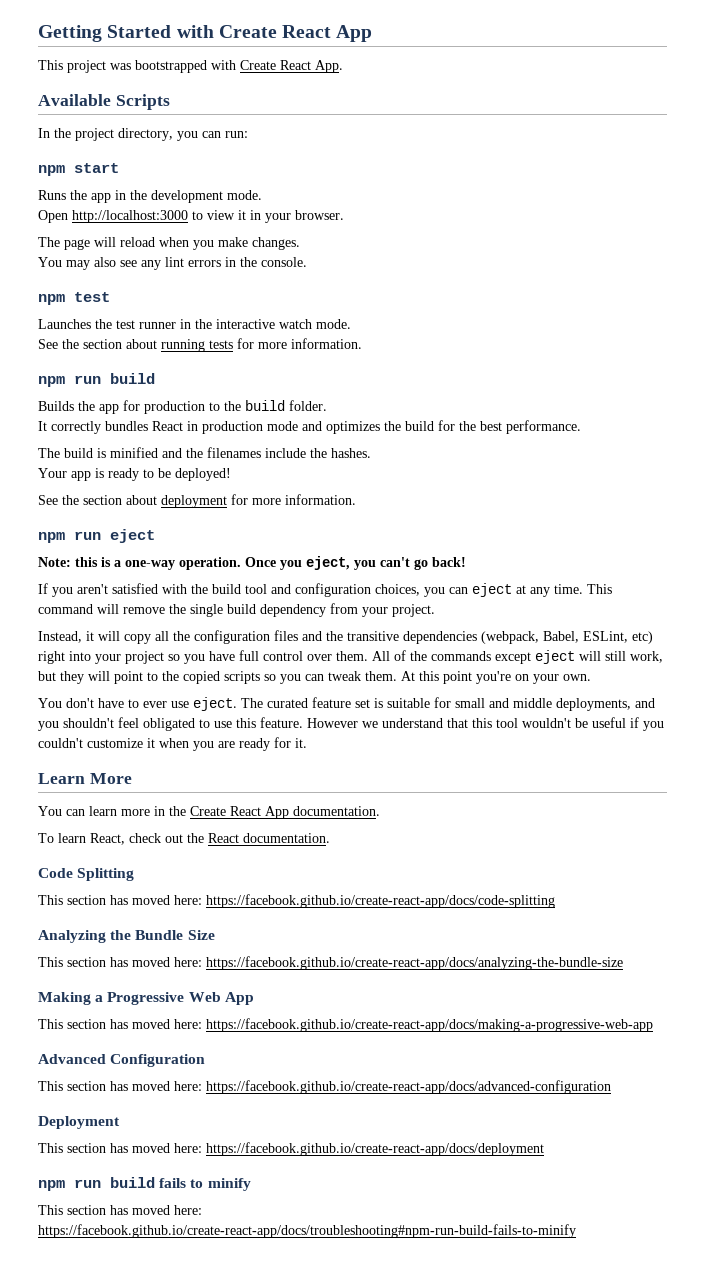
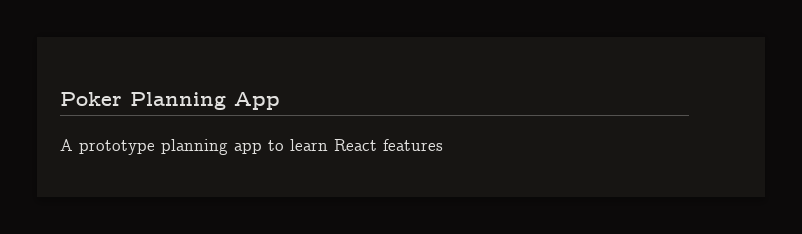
- Getting Started with Create React App
- This project was bootstrapped with Create React App.
- Available Scripts
- In the project directory, you can run:
- npm start
- Runs the app in the development mode.
- Open http://localhost:3000 to view it in your browser.
- The page will reload when you make changes.
- You may also see any lint errors in the console.
- npm test
- Launches the test runner in the interactive watch mode.
- See the section about running tests for more information.
- npm run build
- Builds the app for production to the build folder.
- It correctly bundles React in production mode and optimizes the build for the best performance.
- The build is minified and the filenames include the hashes.
- Your app is ready to be deployed!
- See the section about deployment for more information.
- npm run eject
- Note: this is a one-way operation. Once you eject, you can't go back!
- If you aren't satisfied with the build tool and configuration choices, you can eject at any time. This command will remove the single build dependency from your project.
- Instead, it will copy all the configuration files and the transitive dependencies (webpack, Babel, ESLint, etc) right into your project so you have full control over them. All of the commands except eject will still work, but they will point to the copied scripts so you can tweak them. At this point you're on your own.
- You don't have to ever use eject. The curated feature set is suitable for small and middle deployments, and you shouldn't feel obligated to use this feature. However we understand that this tool wouldn't be useful if you couldn't customize it when you are ready for it.
- Learn More
- You can learn more in the Create React App documentation.
- To learn React, check out the React documentation.
- Code Splitting
- This section has moved here: https://facebook.github.io/create-react-app/docs/code-splitting
- Analyzing the Bundle Size
- This section has moved here: https://facebook.github.io/create-react-app/docs/analyzing-the-bundle-size
- Making a Progressive Web App
- This section has moved here: https://facebook.github.io/create-react-app/docs/making-a-progressive-web-app
- Advanced Configuration
- This section has moved here: https://facebook.github.io/create-react-app/docs/advanced-configuration
- Deployment
- This section has moved here: https://facebook.github.io/create-react-app/docs/deployment
- npm run build fails to minify
- This section has moved here: https://facebook.github.io/create-react-app/docs/troubleshooting#npm-run-build-fails-to-minify
+ Poker Planning App
+ A prototype planning app to learn React features

